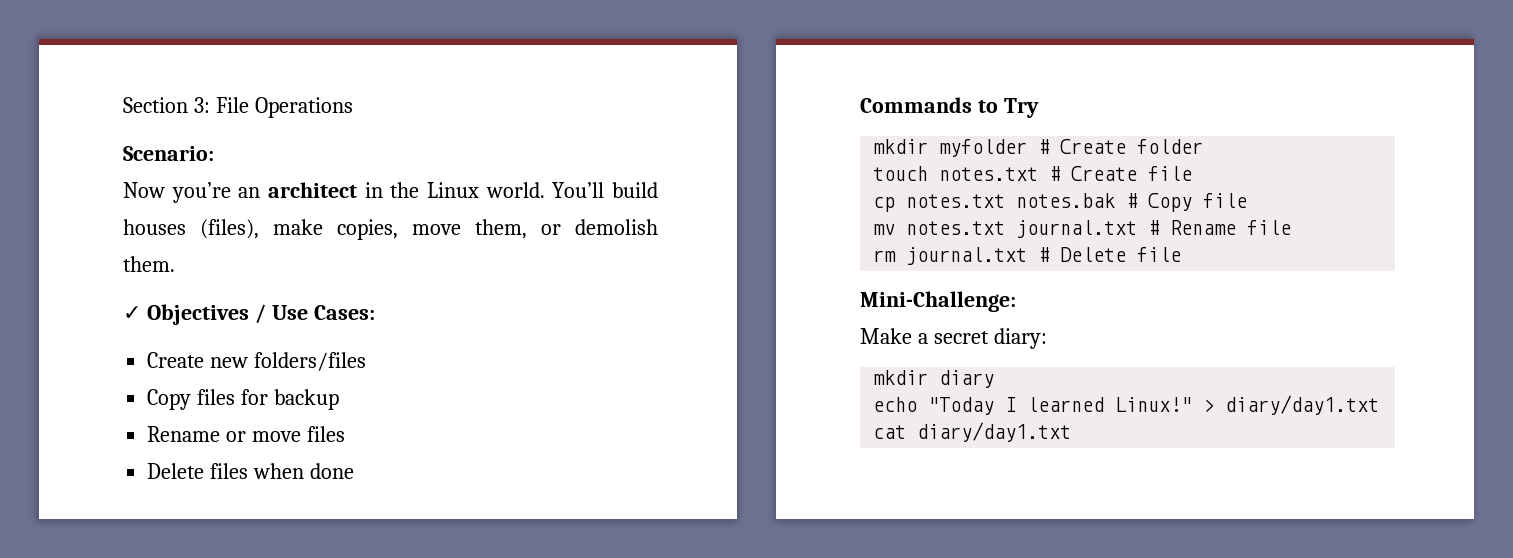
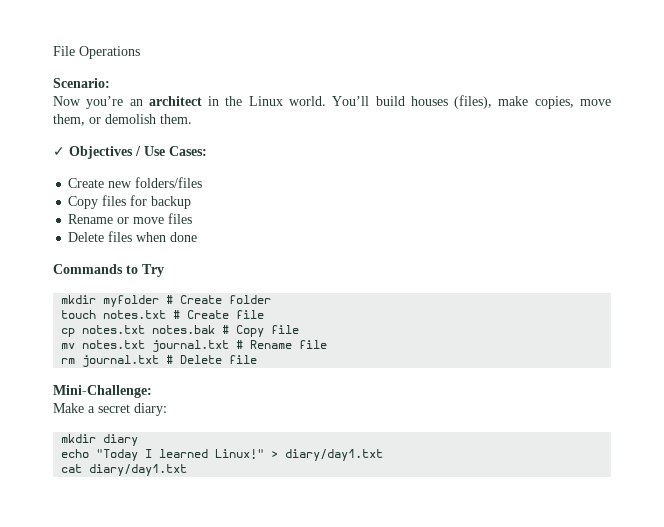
- Section 3: File Operations
+ File Operations

